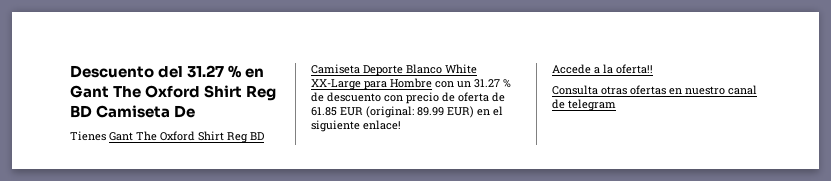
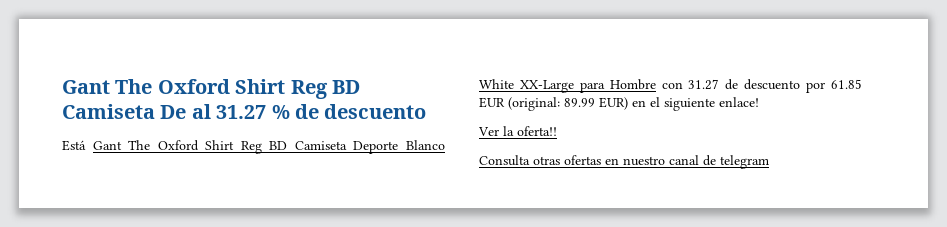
- Descuento del 31.27 % en Gant The Oxford Shirt Reg BD Camiseta De
- Tienes Gant The Oxford Shirt Reg BD Camiseta Deporte Blanco White XX-Large para Hombre con un 31.27 % de descuento con precio de oferta de 61.85 EUR (original: 89.99 EUR) en el siguiente enlace!
+ Gant The Oxford Shirt Reg BD Camiseta De al 31.27 % de descuento
+ Está Gant The Oxford Shirt Reg BD Camiseta Deporte Blanco White XX-Large para Hombre con 31.27 de descuento por 61.85 EUR (original: 89.99 EUR) en el siguiente enlace!
- Accede a la oferta!!
+ Ver la oferta!!

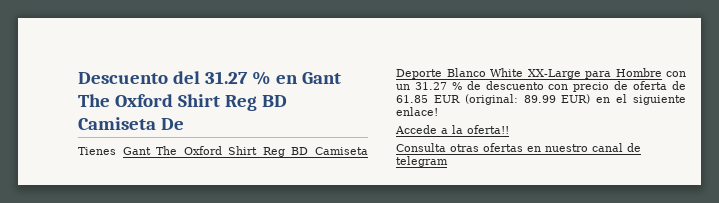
- Gant The Oxford Shirt Reg BD Camiseta De al 31.27 % de descuento
- Está Gant The Oxford Shirt Reg BD Camiseta Deporte Blanco White XX-Large para Hombre con 31.27 de descuento por 61.85 EUR (original: 89.99 EUR) en el siguiente enlace!
+ Descuento del 31.27 % en Gant The Oxford Shirt Reg BD Camiseta De
+ Tienes Gant The Oxford Shirt Reg BD Camiseta Deporte Blanco White XX-Large para Hombre con un 31.27 % de descuento con precio de oferta de 61.85 EUR (original: 89.99 EUR) en el siguiente enlace!
- Ver la oferta!!
+ Accede a la oferta!!

